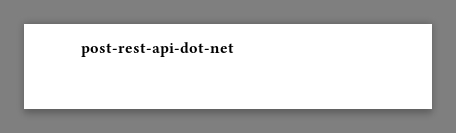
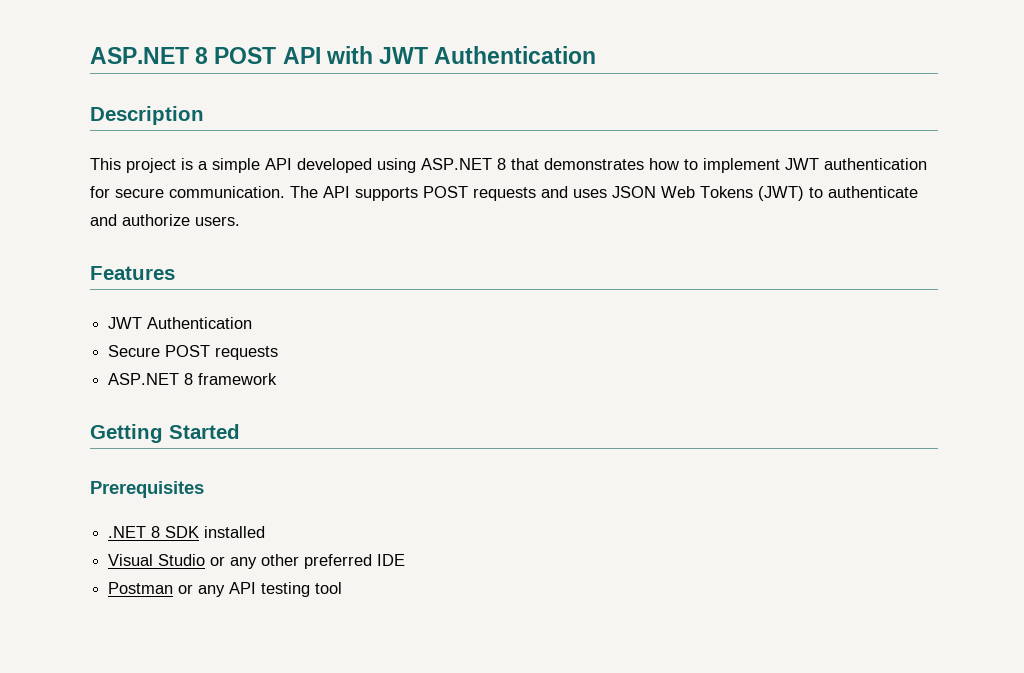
- post-rest-api-dot-net
+ ASP.NET 8 POST API with JWT Authentication
+ Description
+ This project is a simple API developed using ASP.NET 8 that demonstrates how to implement JWT authentication for secure communication. The API supports POST requests and uses JSON Web Tokens (JWT) to authenticate and authorize users.
+ Features
+ JWT Authentication
+ Secure POST requests
+ ASP.NET 8 framework
+ Getting Started
+ Prerequisites
+ .NET 8 SDK installed
+ Visual Studio or any other preferred IDE
+ Postman or any API testing tool

